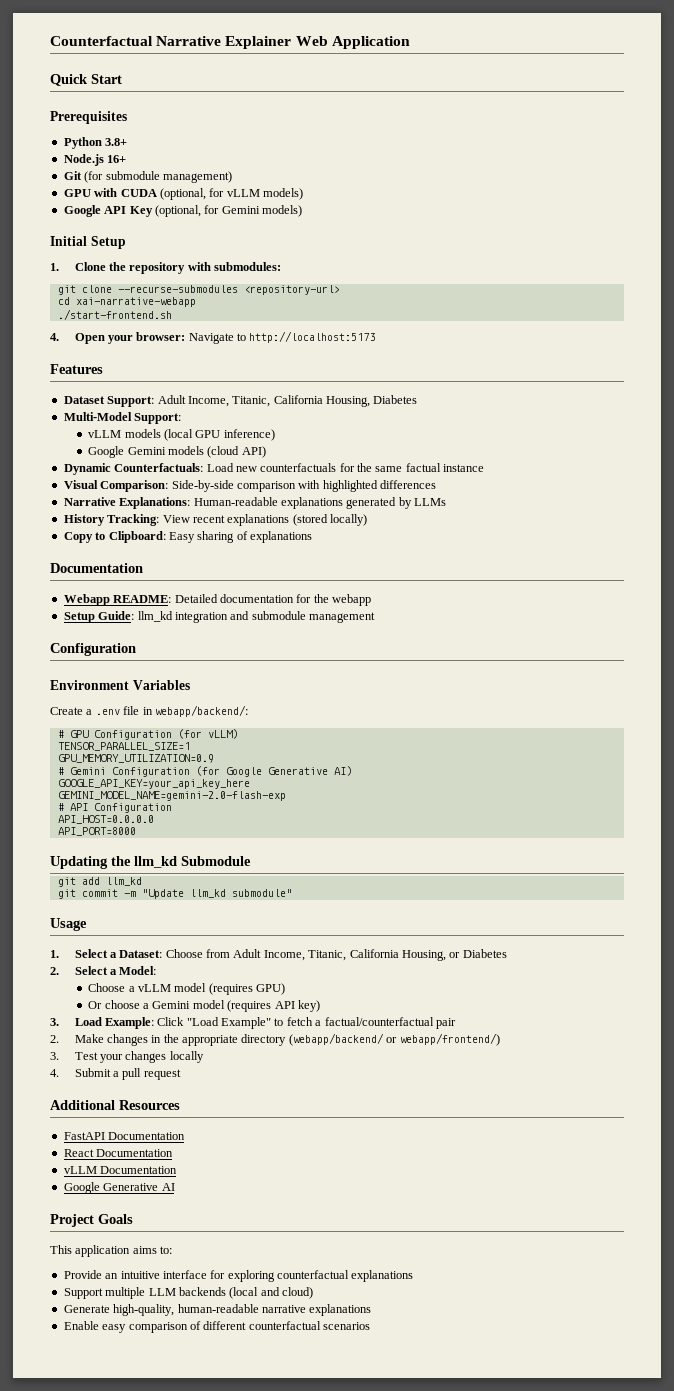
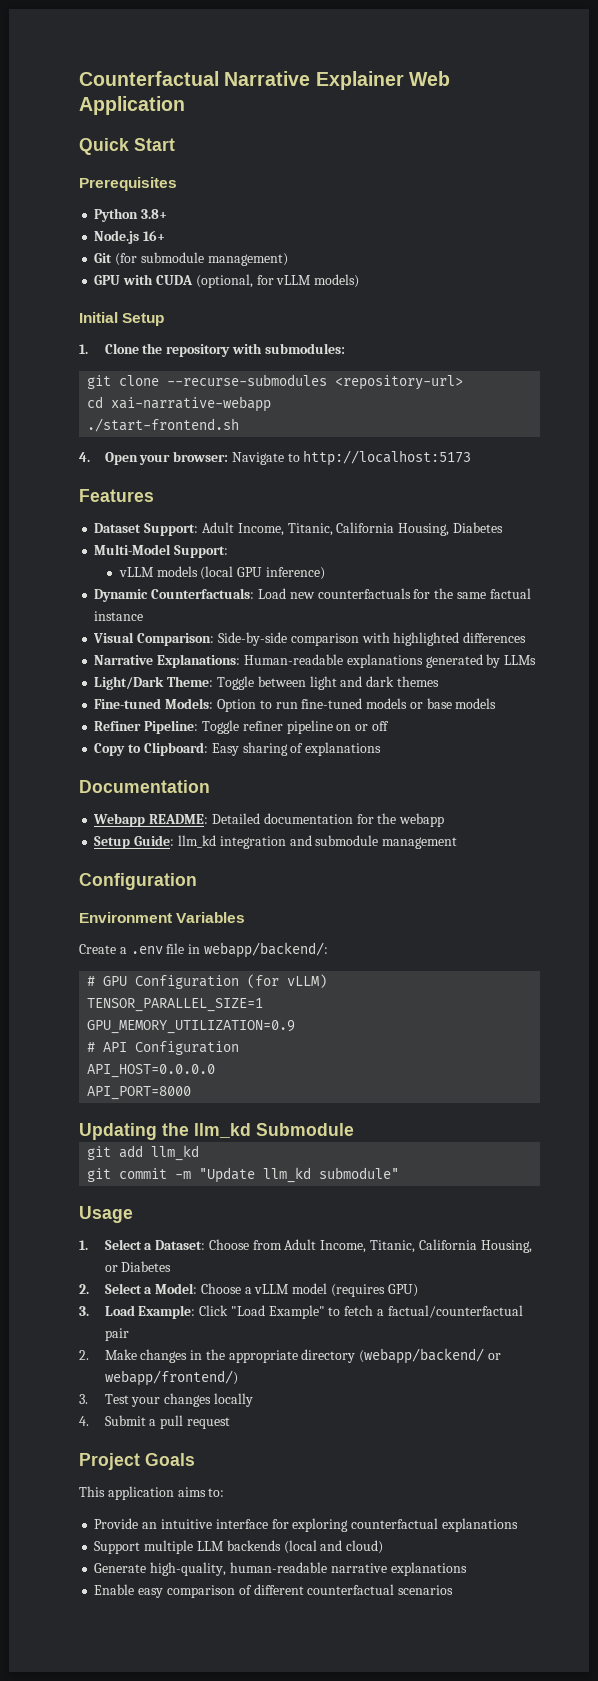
- Google API Key (optional, for Gemini models)
- Google Gemini models (cloud API)
- History Tracking: View recent explanations (stored locally)
+ Light/Dark Theme: Toggle between light and dark themes
+ Fine-tuned Models: Option to run fine-tuned models or base models
+ Refiner Pipeline: Toggle refiner pipeline on or off
- # Gemini Configuration (for Google Generative AI)
- GOOGLE_API_KEY=your_api_key_here
- GEMINI_MODEL_NAME=gemini-2.0-flash-exp
- 2. Select a Model:
- Choose a vLLM model (requires GPU)
+ 2. Select a Model: Choose a vLLM model (requires GPU)
- Or choose a Gemini model (requires API key)
- Additional Resources
- FastAPI Documentation
- React Documentation
- vLLM Documentation
- Google Generative AI

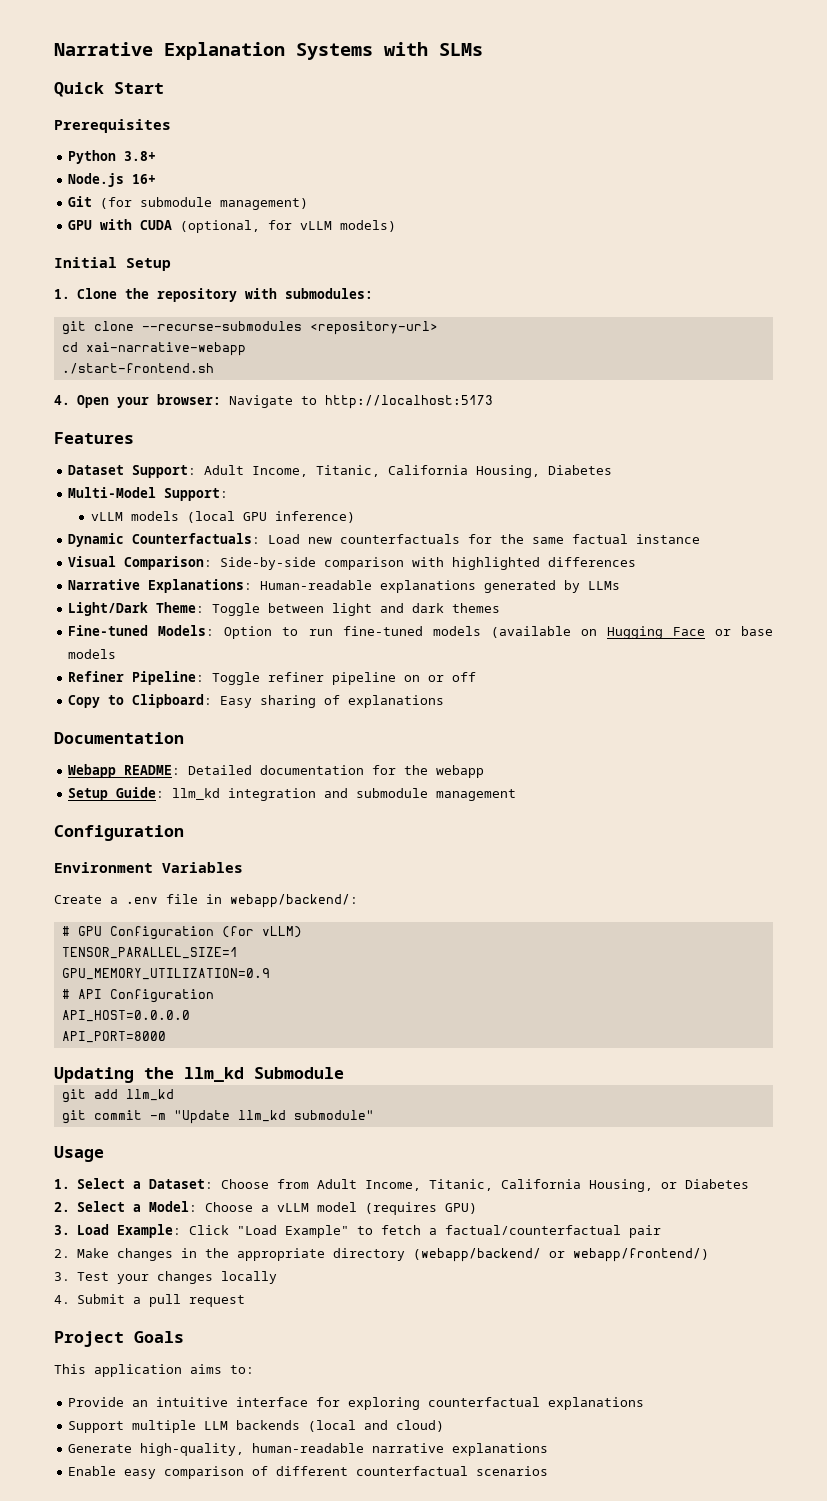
- Counterfactual Narrative Explainer Web Application
+ Narrative Explanation Systems with SLMs
- Fine-tuned Models: Option to run fine-tuned models or base models
+ Fine-tuned Models: Option to run fine-tuned models (available on Hugging Face or base models

